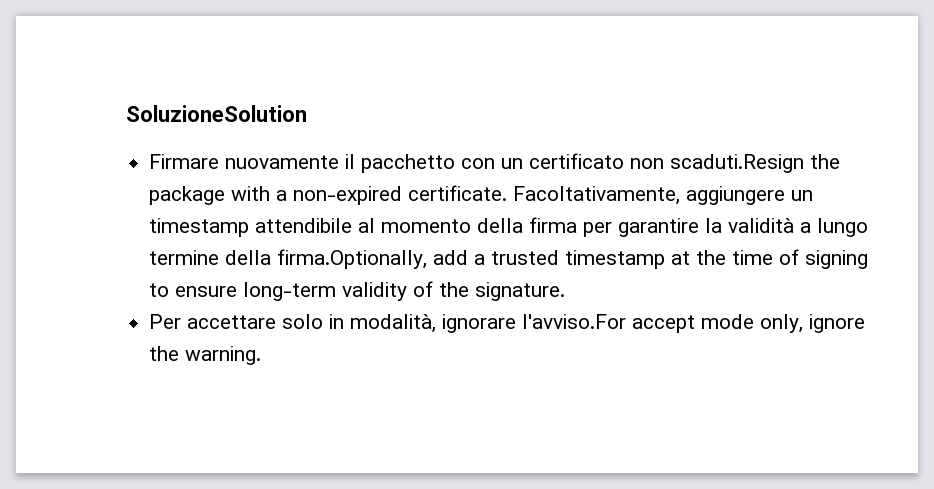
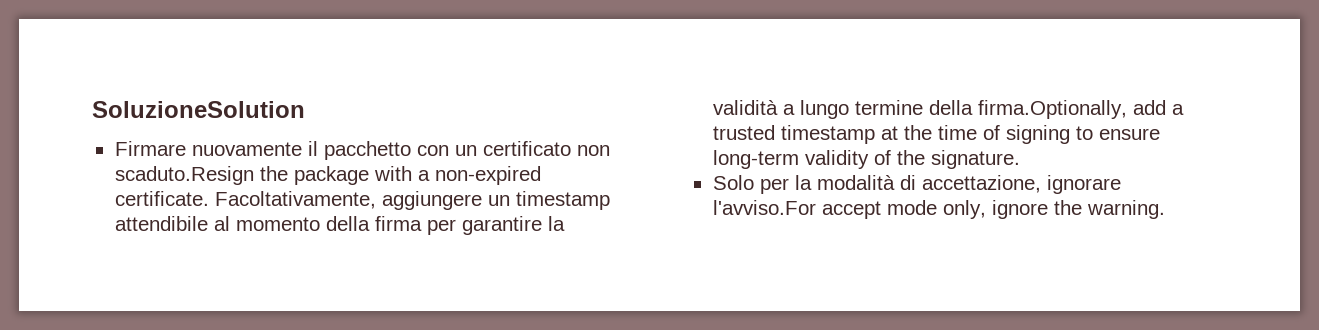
- Firmare nuovamente il pacchetto con un certificato non scaduti.Resign the package with a non-expired certificate.
+ Firmare nuovamente il pacchetto con un certificato non scaduto.Resign the package with a non-expired certificate.
- Per accettare solo in modalità, ignorare l'avviso.For accept mode only, ignore the warning.
+ Solo per la modalità di accettazione, ignorare l'avviso.For accept mode only, ignore the warning.

